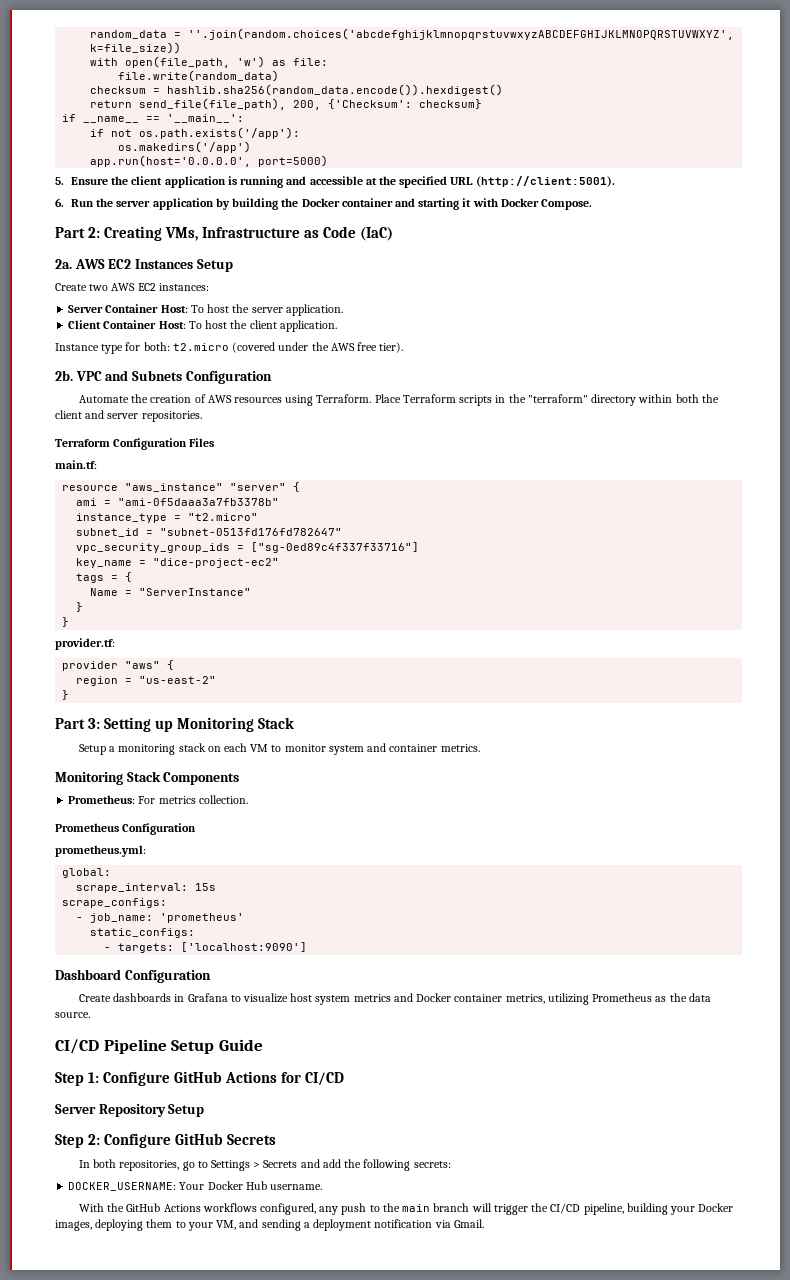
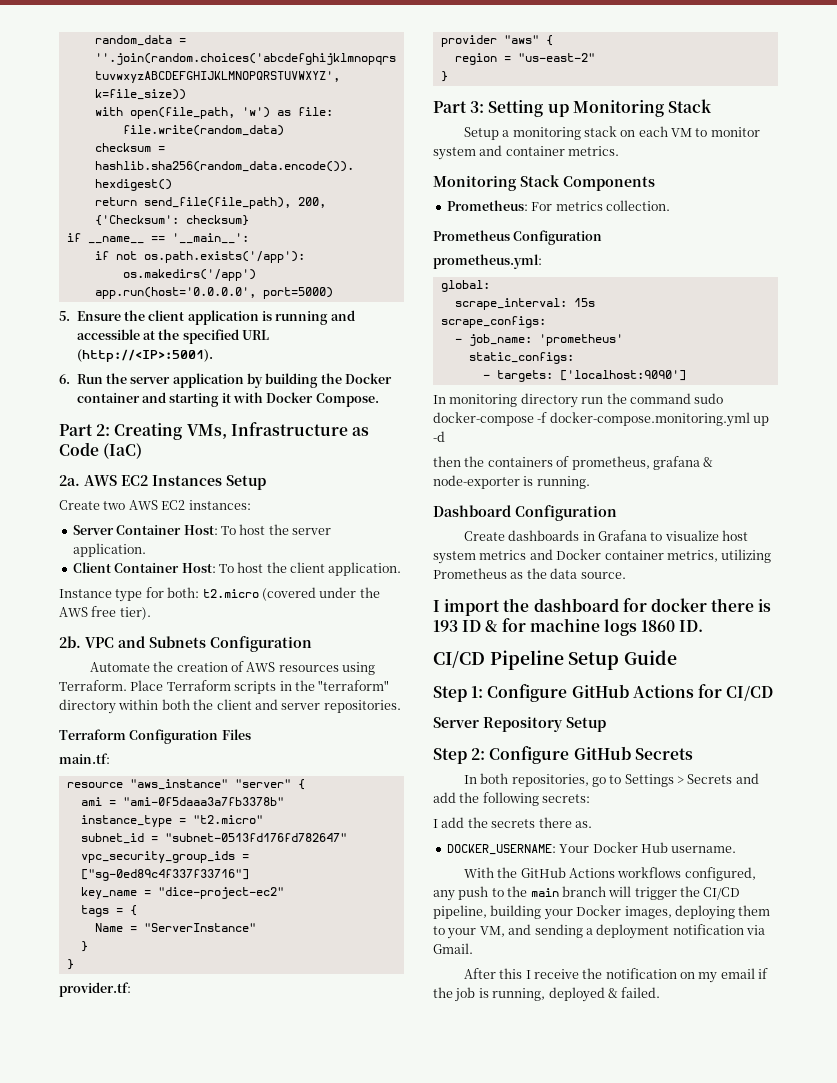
- 5. Ensure the client application is running and accessible at the specified URL (http://client:5001).
+ 5. Ensure the client application is running and accessible at the specified URL (http://<IP>:5001).
+ In monitoring directory run the command sudo docker-compose -f docker-compose.monitoring.yml up -d
+ then the containers of prometheus, grafana & node-exporter is running.
+ I import the dashboard for docker there is 193 ID & for machine logs 1860 ID.
+ I add the secrets there as.
+ After this I receive the notification on my email if the job is running, deployed & failed.

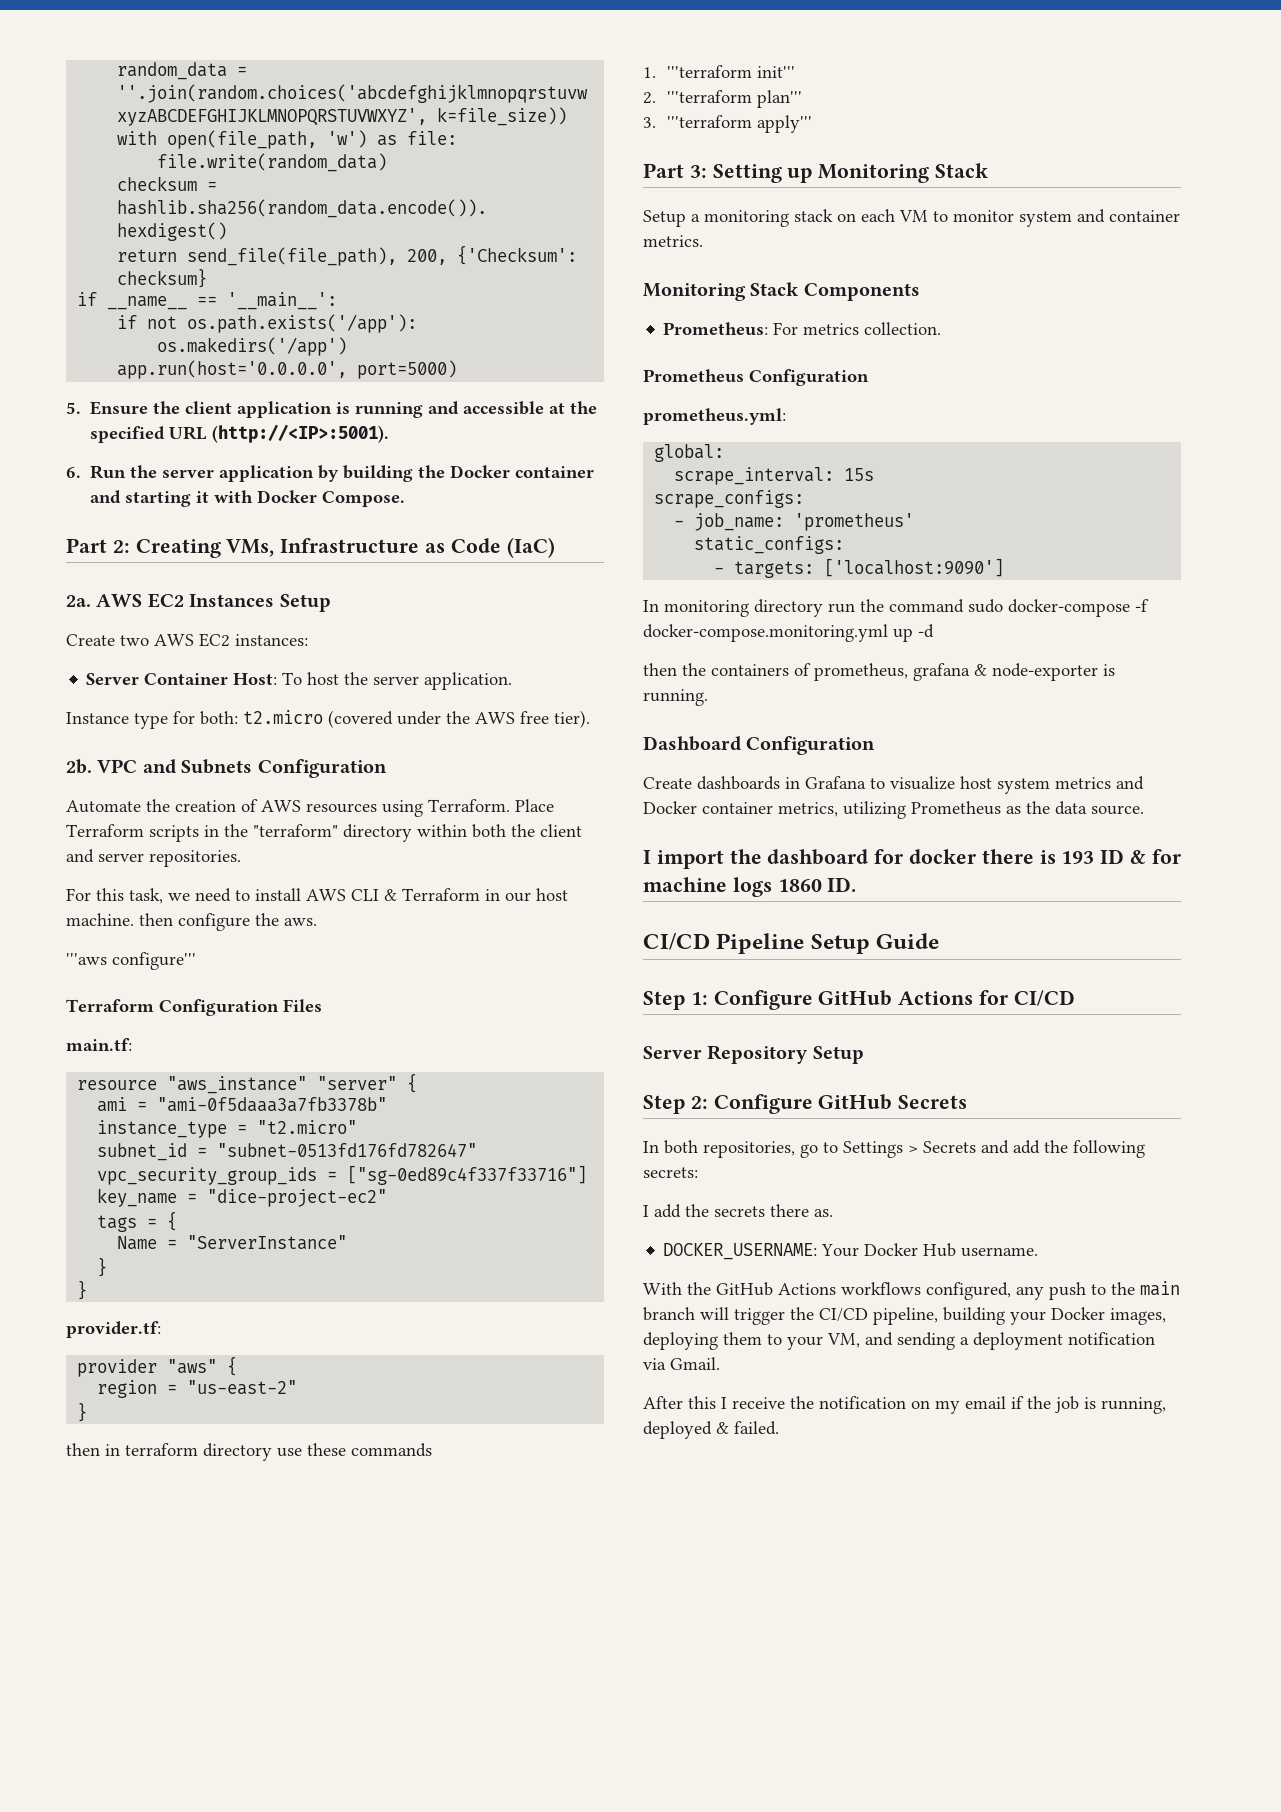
- Client Container Host: To host the client application.
+ For this task, we need to install AWS CLI & Terraform in our host machine. then configure the aws.
+ '''aws configure'''
+ then in terraform directory use these commands
+ 1. '''terraform init'''
+ 2. '''terraform plan'''
+ 3. '''terraform apply'''

